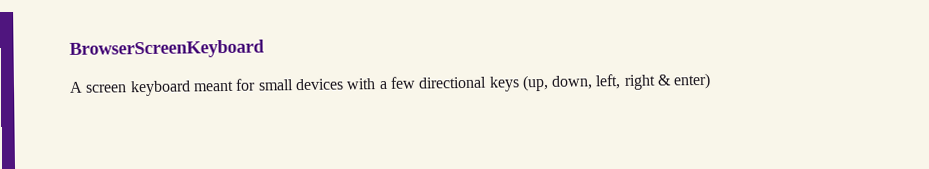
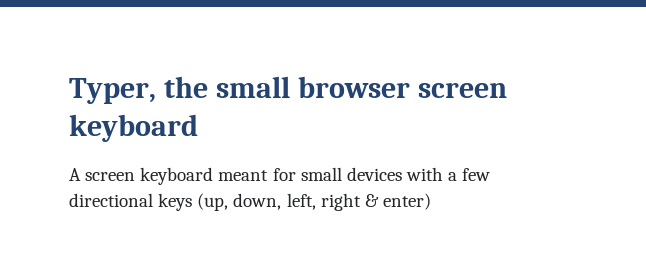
- BrowserScreenKeyboard
+ Typer, the small browser screen keyboard

